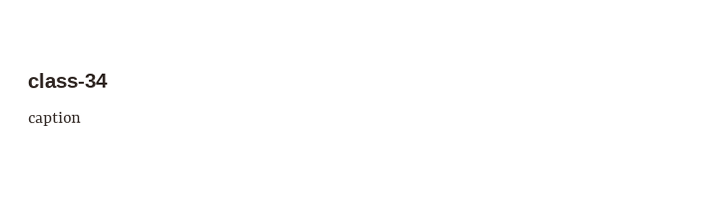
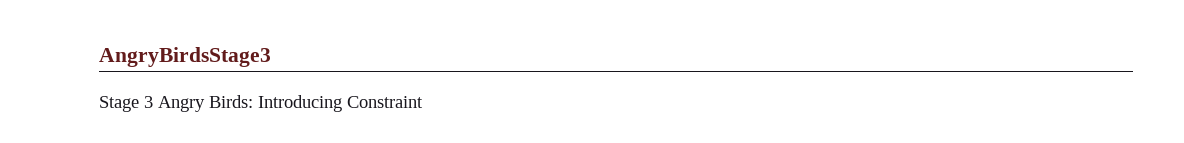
- class-34
- caption
+ AngryBirdsStage3
+ Stage 3 Angry Birds: Introducing Constraint

